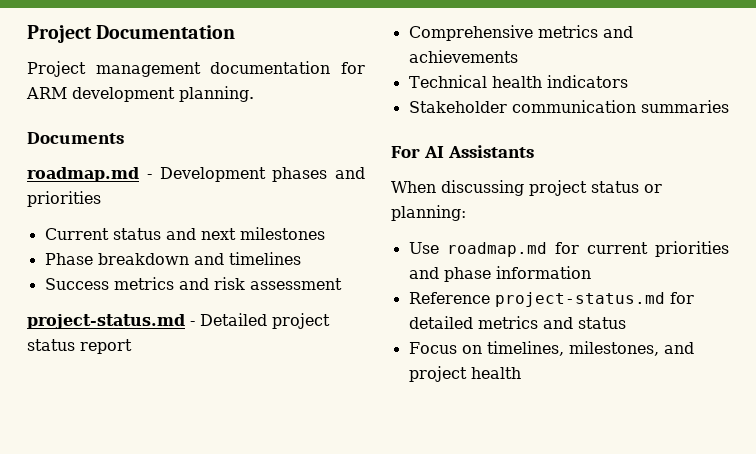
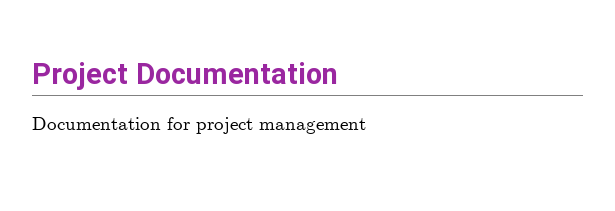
- Project management documentation for ARM development planning.
- Documents
- roadmap.md - Development phases and priorities
- Current status and next milestones
- Phase breakdown and timelines
- Success metrics and risk assessment
- project-status.md - Detailed project status report
- Comprehensive metrics and achievements
- Technical health indicators
- Stakeholder communication summaries
- For AI Assistants
- When discussing project status or planning:
- Use roadmap.md for current priorities and phase information
- Reference project-status.md for detailed metrics and status
- Focus on timelines, milestones, and project health
+ Documentation for project management

